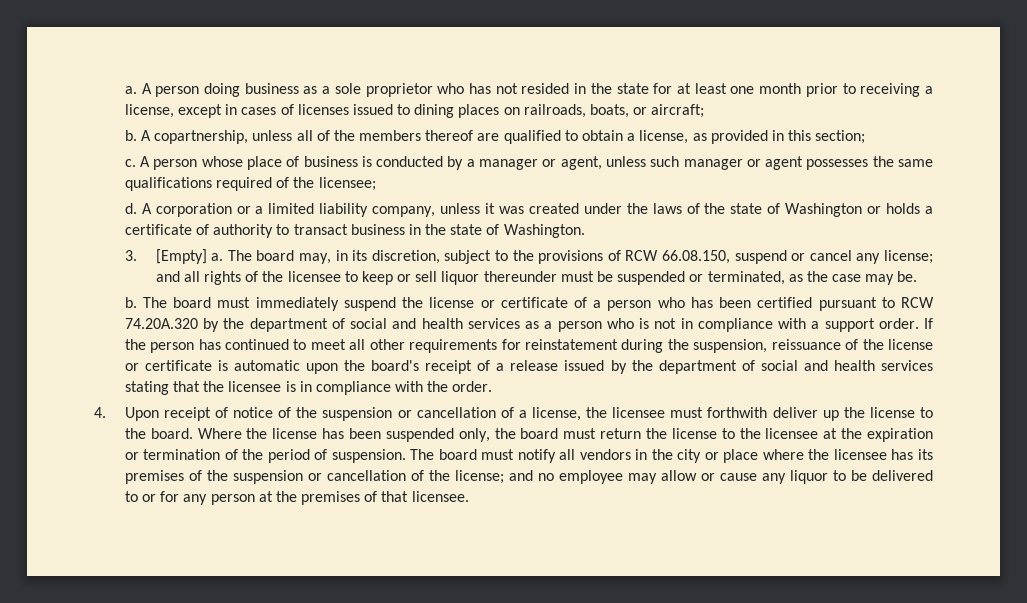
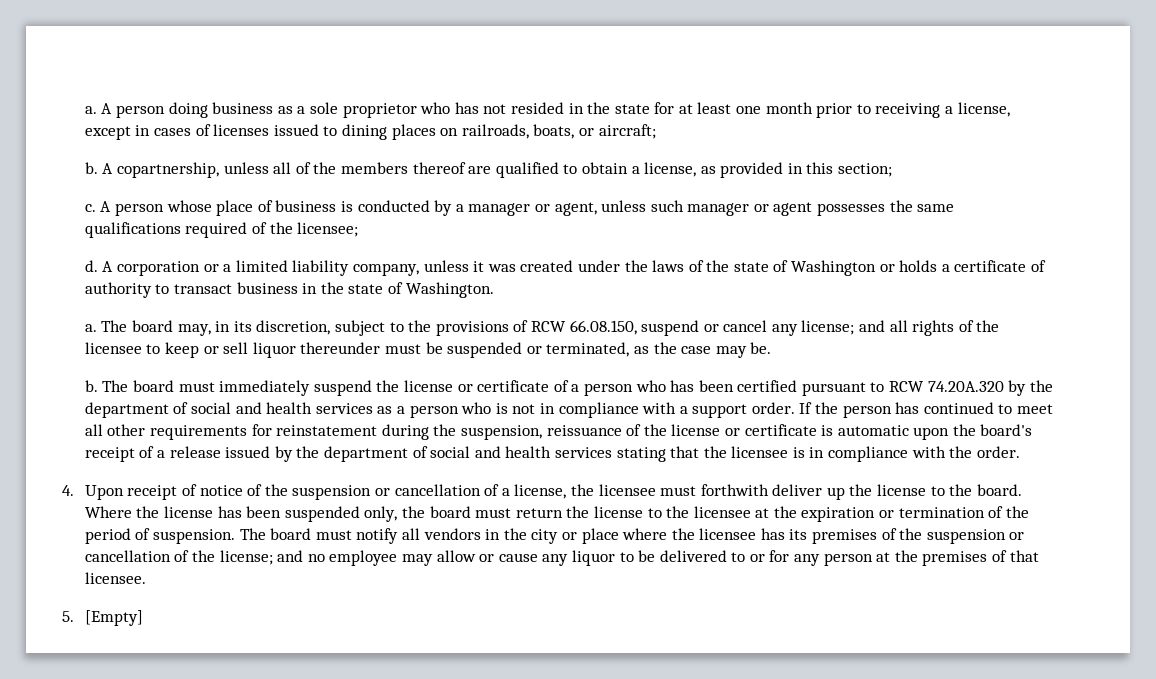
  A corporation or a limited liability company, unless it was created under the laws of the state of Washington or holds a certificate of authority to transact business in the state of Washington.
- 3. [Empty] a.
+ a.
+ 5. [Empty]

